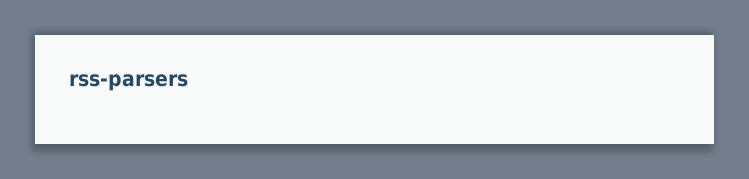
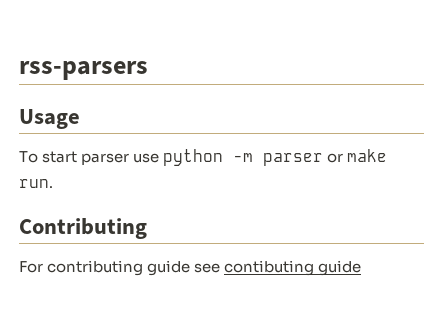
+ Usage
+ To start parser use python -m parser or make run.
+ Contributing
+ For contributing guide see contibuting guide

